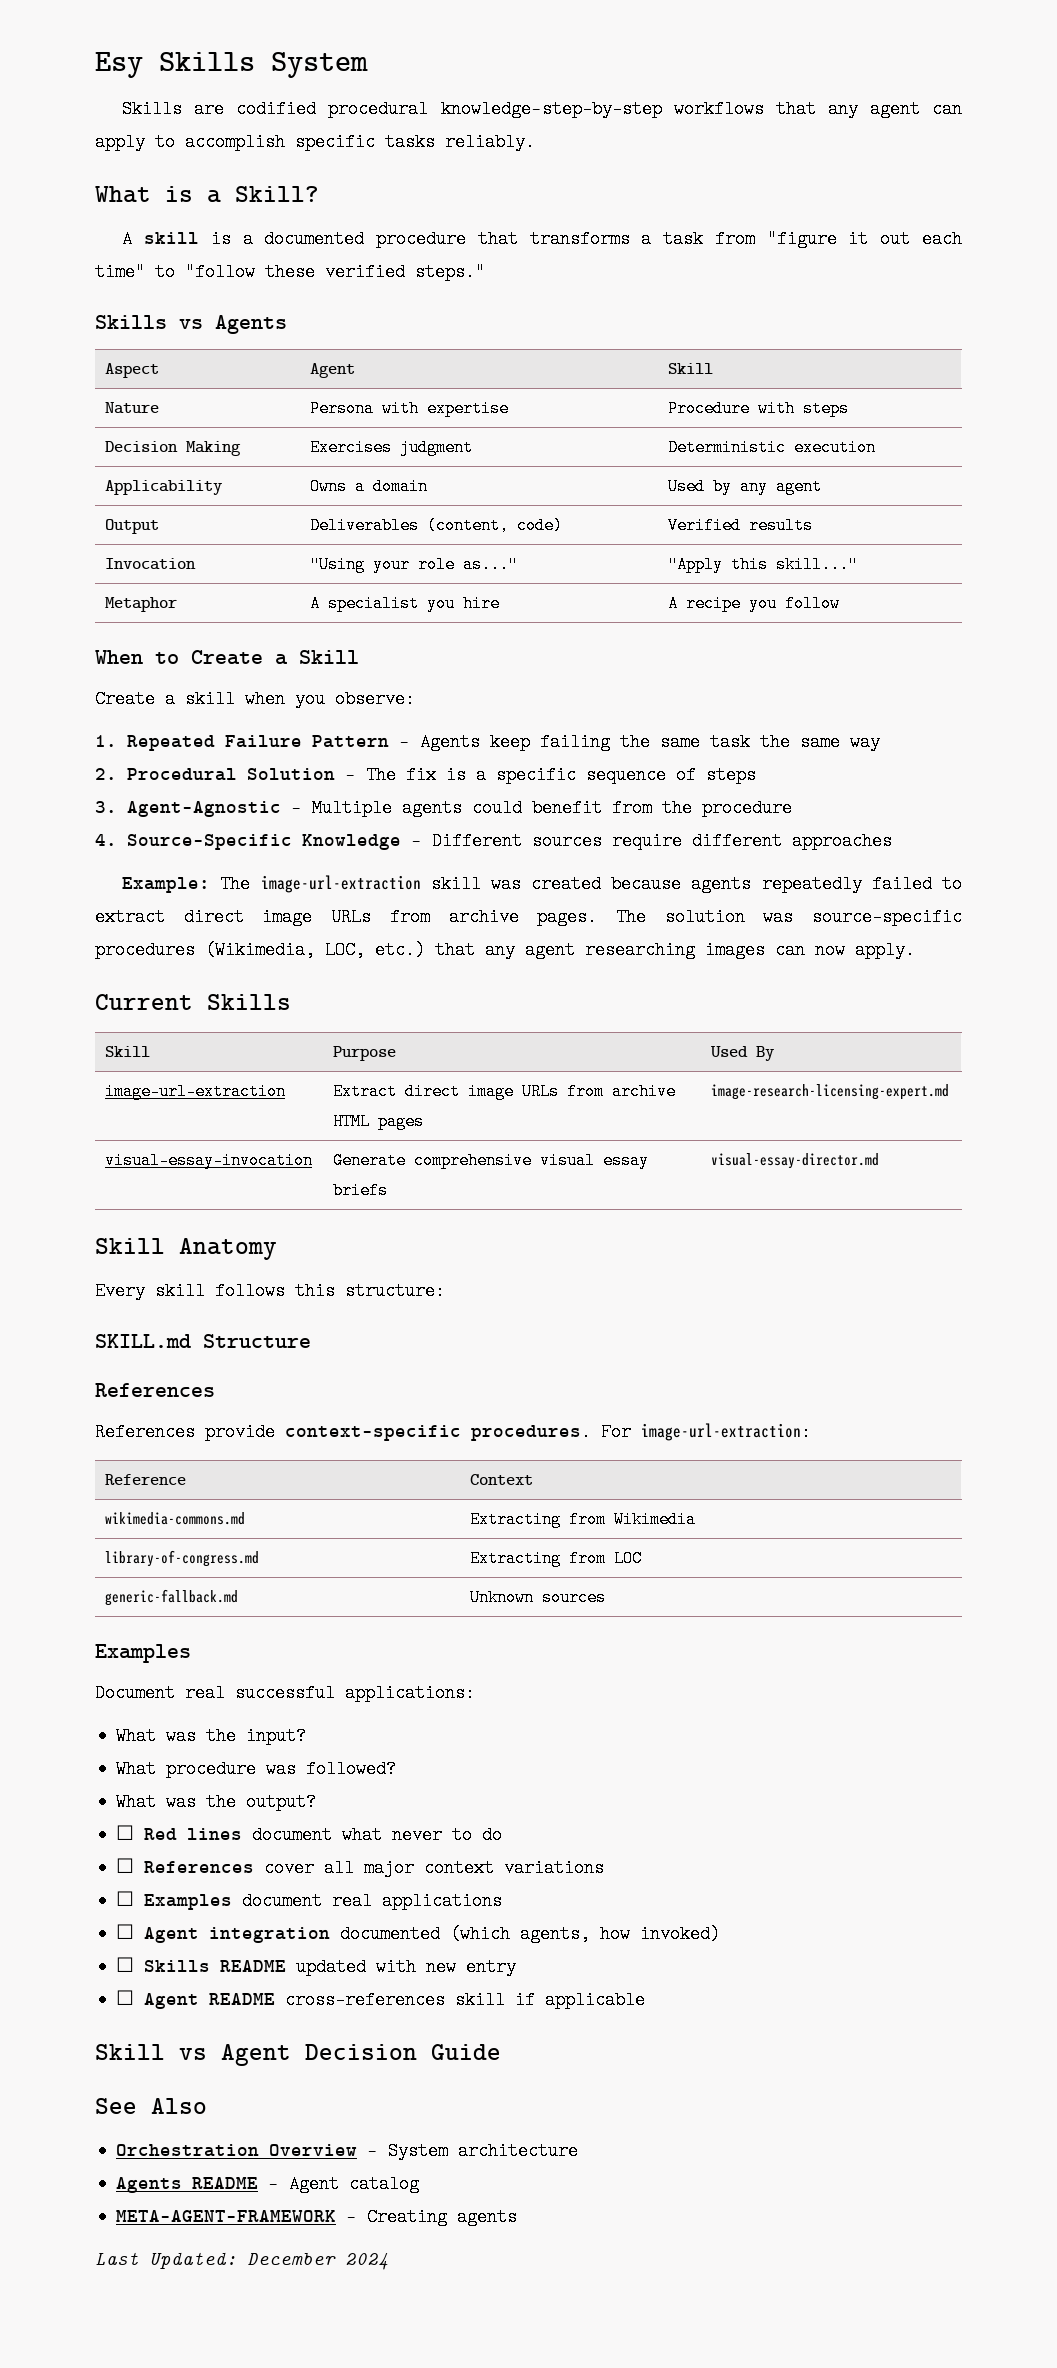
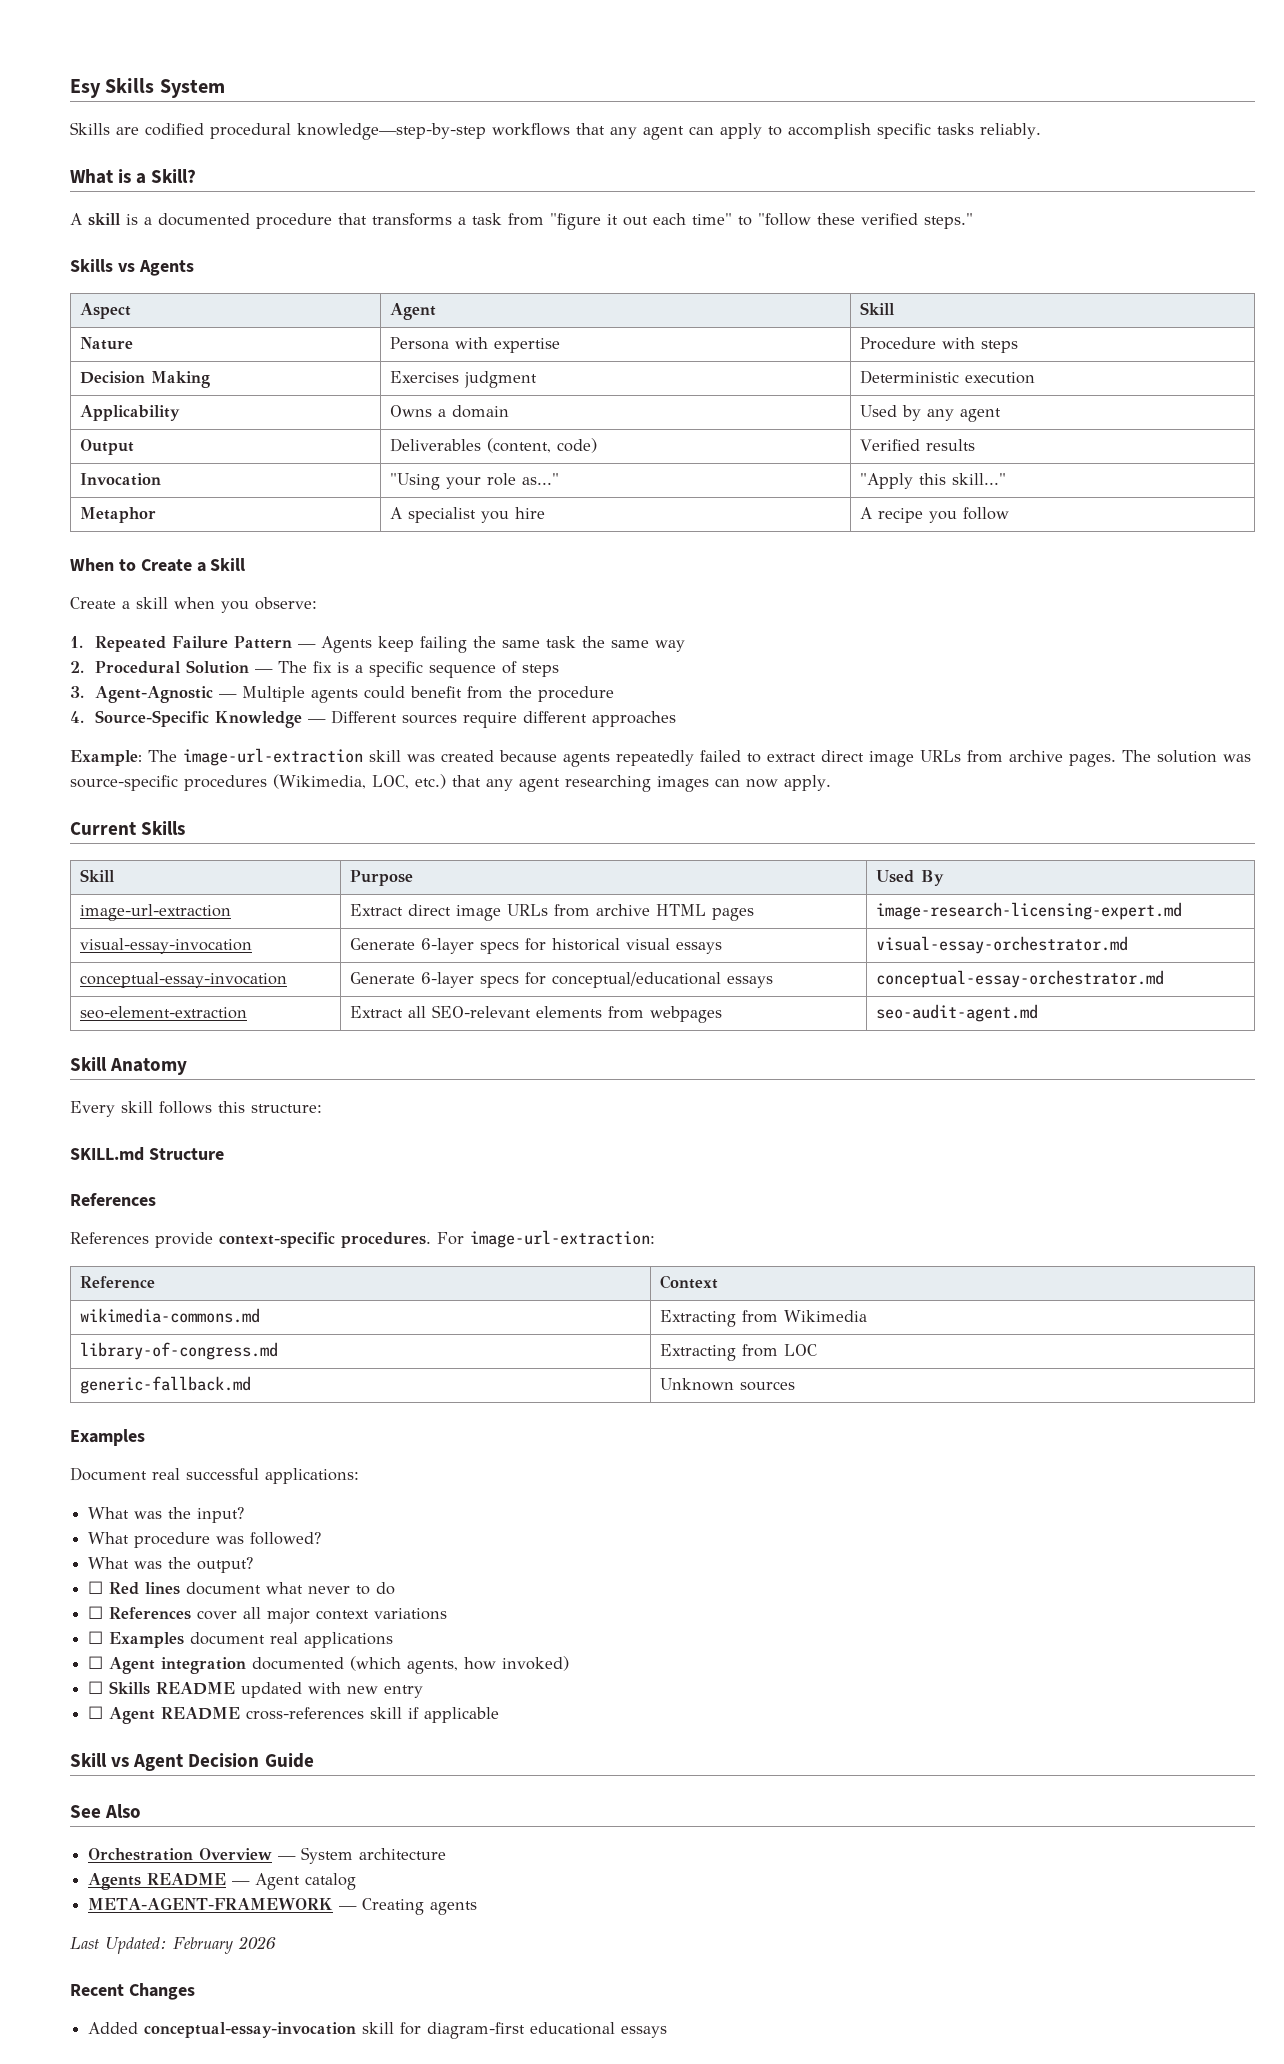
- visual-essay-invocation | Generate comprehensive visual essay briefs | visual-essay-director.md
+ visual-essay-invocation | Generate 6-layer specs for historical visual essays | visual-essay-orchestrator.md
+ conceptual-essay-invocation | Generate 6-layer specs for conceptual/educational essays | conceptual-essay-orchestrator.md
+ seo-element-extraction | Extract all SEO-relevant elements from webpages | seo-audit-agent.md
- Last Updated: December 2024
+ Last Updated: February 2026
+ Recent Changes
+ Added conceptual-essay-invocation skill for diagram-first educational essays

